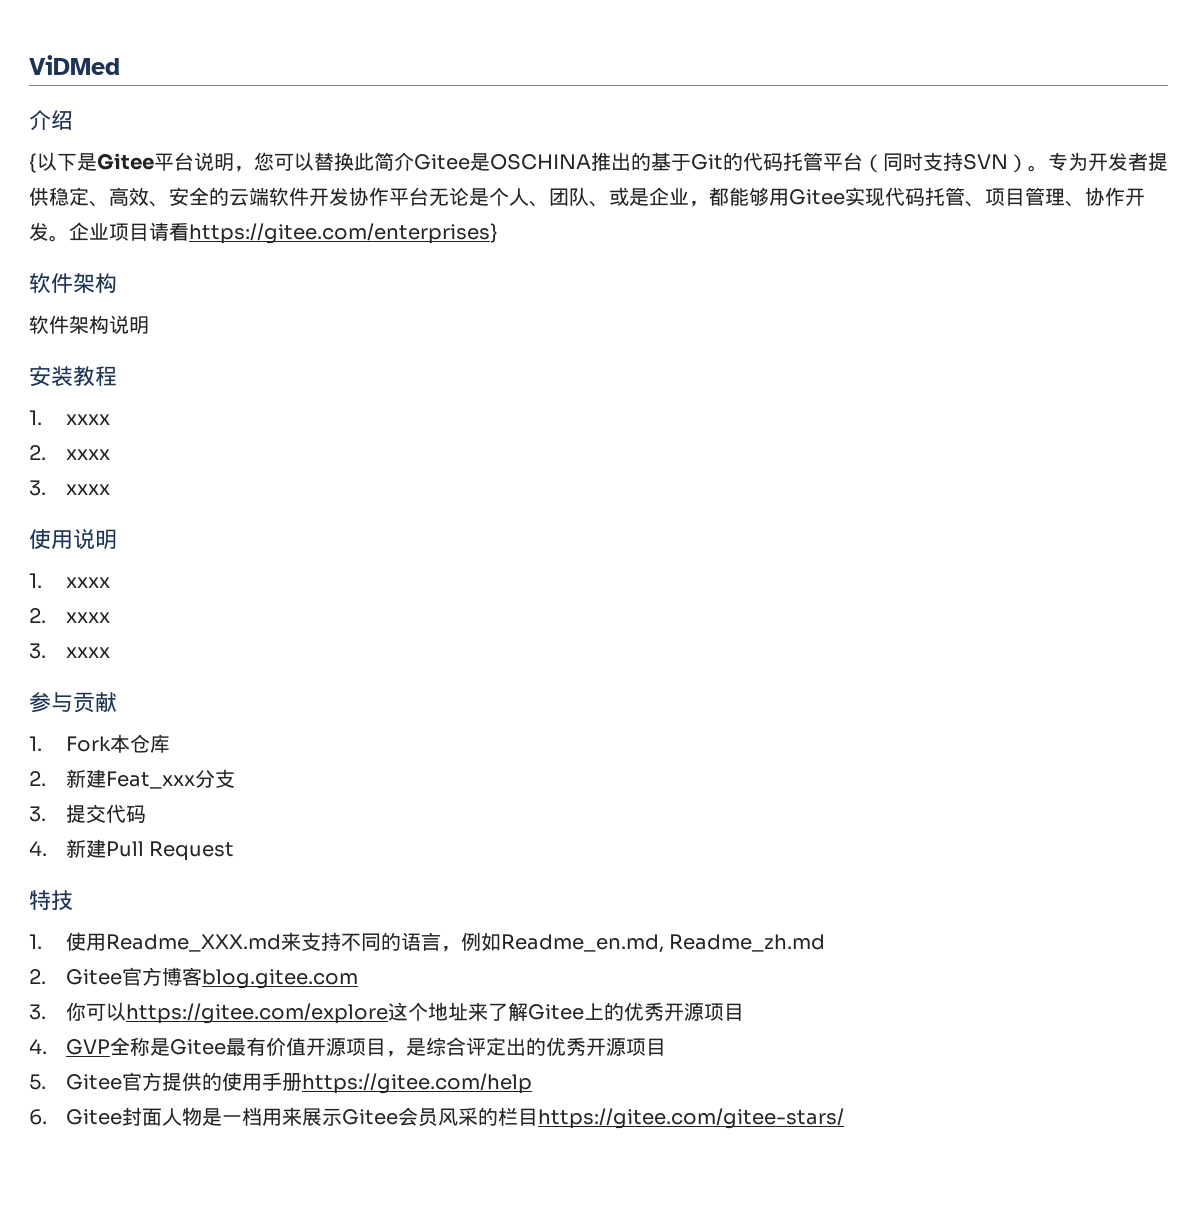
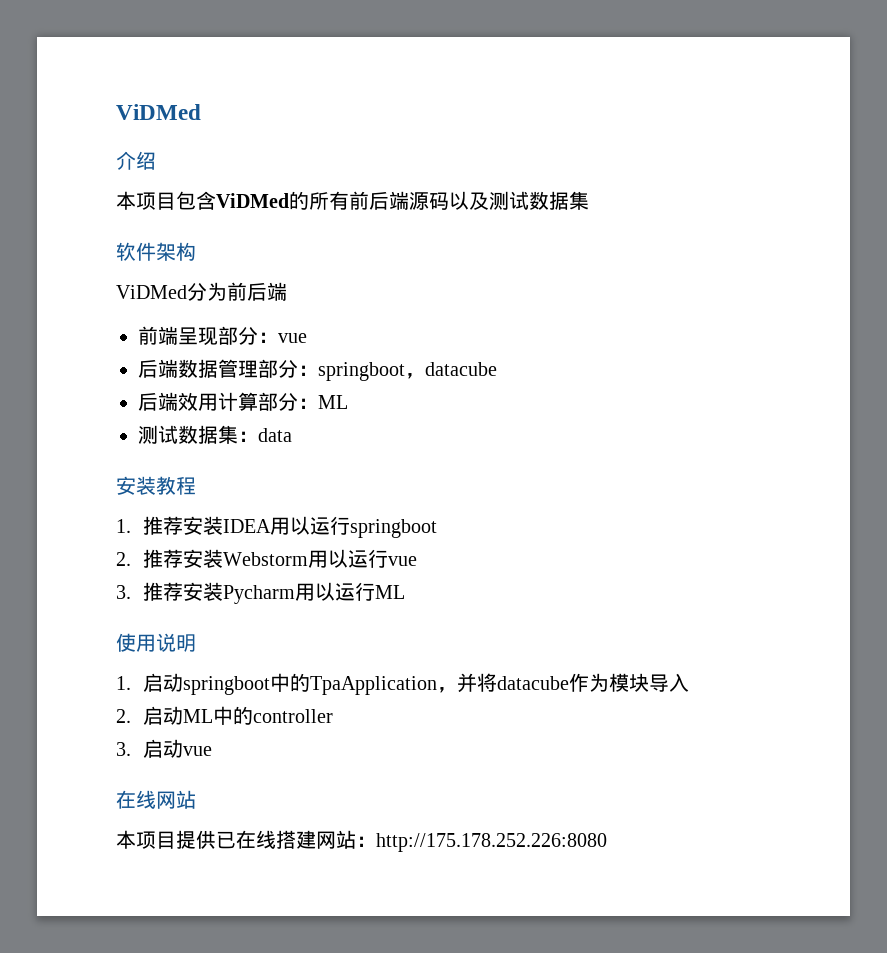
- {以下是Gitee平台说明，您可以替换此简介Gitee是OSCHINA推出的基于Git的代码托管平台（同时支持SVN）。专为开发者提供稳定、高效、安全的云端软件开发协作平台无论是个人、团队、或是企业，都能够用Gitee实现代码托管、项目管理、协作开发。企业项目请看https://gitee.com/enterprises}
+ 本项目包含ViDMed的所有前后端源码以及测试数据集
  软件架构
- 软件架构说明
+ ViDMed分为前后端
+ 前端呈现部分：vue
+ 后端数据管理部分：springboot，datacube
+ 后端效用计算部分：ML
+ 测试数据集：data
  安装教程
- 1. xxxx
- 2. xxxx
- 3. xxxx
+ 1.推荐安装IDEA用以运行springboot
+ 2.推荐安装Webstorm用以运行vue
+ 3.推荐安装Pycharm用以运行ML
  使用说明
- 1. xxxx
- 2. xxxx
- 3. xxxx
- 参与贡献
- 1. Fork本仓库
- 2.新建Feat_xxx分支
- 3.提交代码
- 4.新建Pull Request
- 特技
- 1.使用Readme_XXX.md来支持不同的语言，例如Readme_en.md, Readme_zh.md
- 2. Gitee官方博客blog.gitee.com
- 3.你可以https://gitee.com/explore这个地址来了解Gitee上的优秀开源项目
- 4. GVP全称是Gitee最有价值开源项目，是综合评定出的优秀开源项目
- 5. Gitee官方提供的使用手册https://gitee.com/help
- 6. Gitee封面人物是一档用来展示Gitee会员风采的栏目https://gitee.com/gitee-stars/
+ 1.启动springboot中的TpaApplication，并将datacube作为模块导入
+ 2.启动ML中的controller
+ 3.启动vue
+ 在线网站
+ 本项目提供已在线搭建网站：http://175.178.252.226:8080

